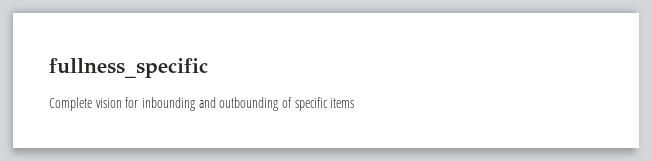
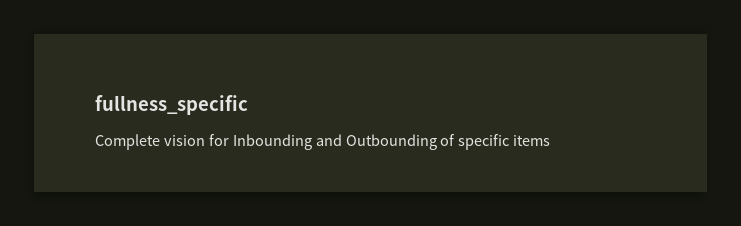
- Complete vision for inbounding and outbounding of specific items
+ Complete vision for Inbounding and Outbounding of specific items

